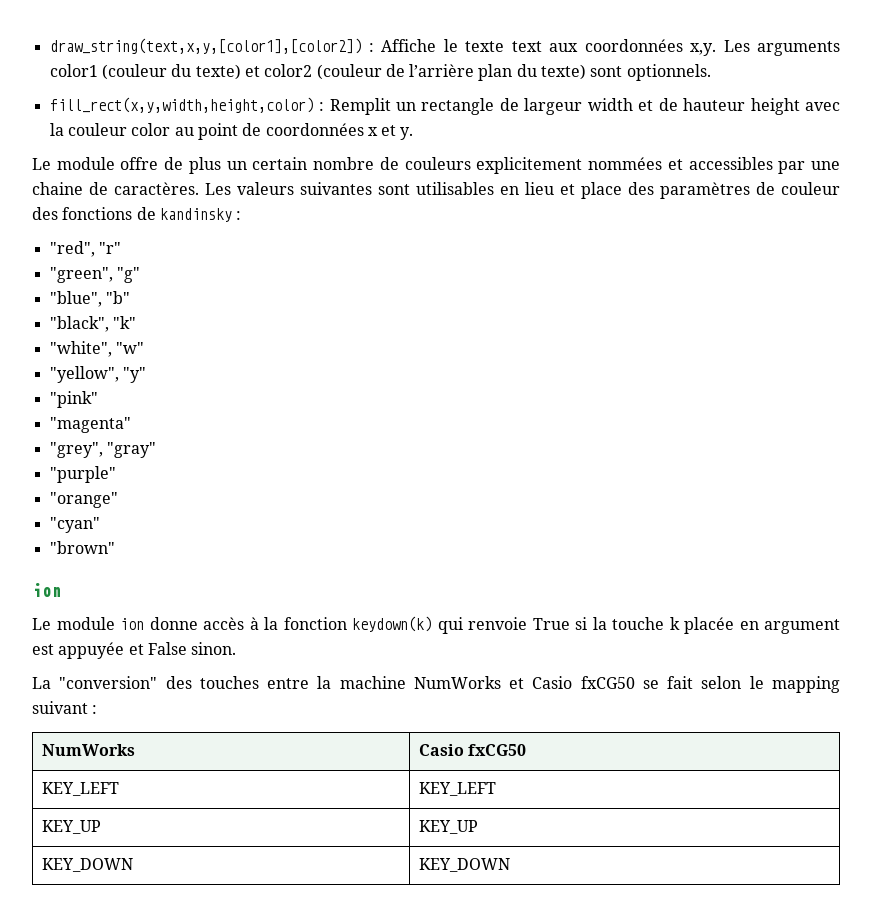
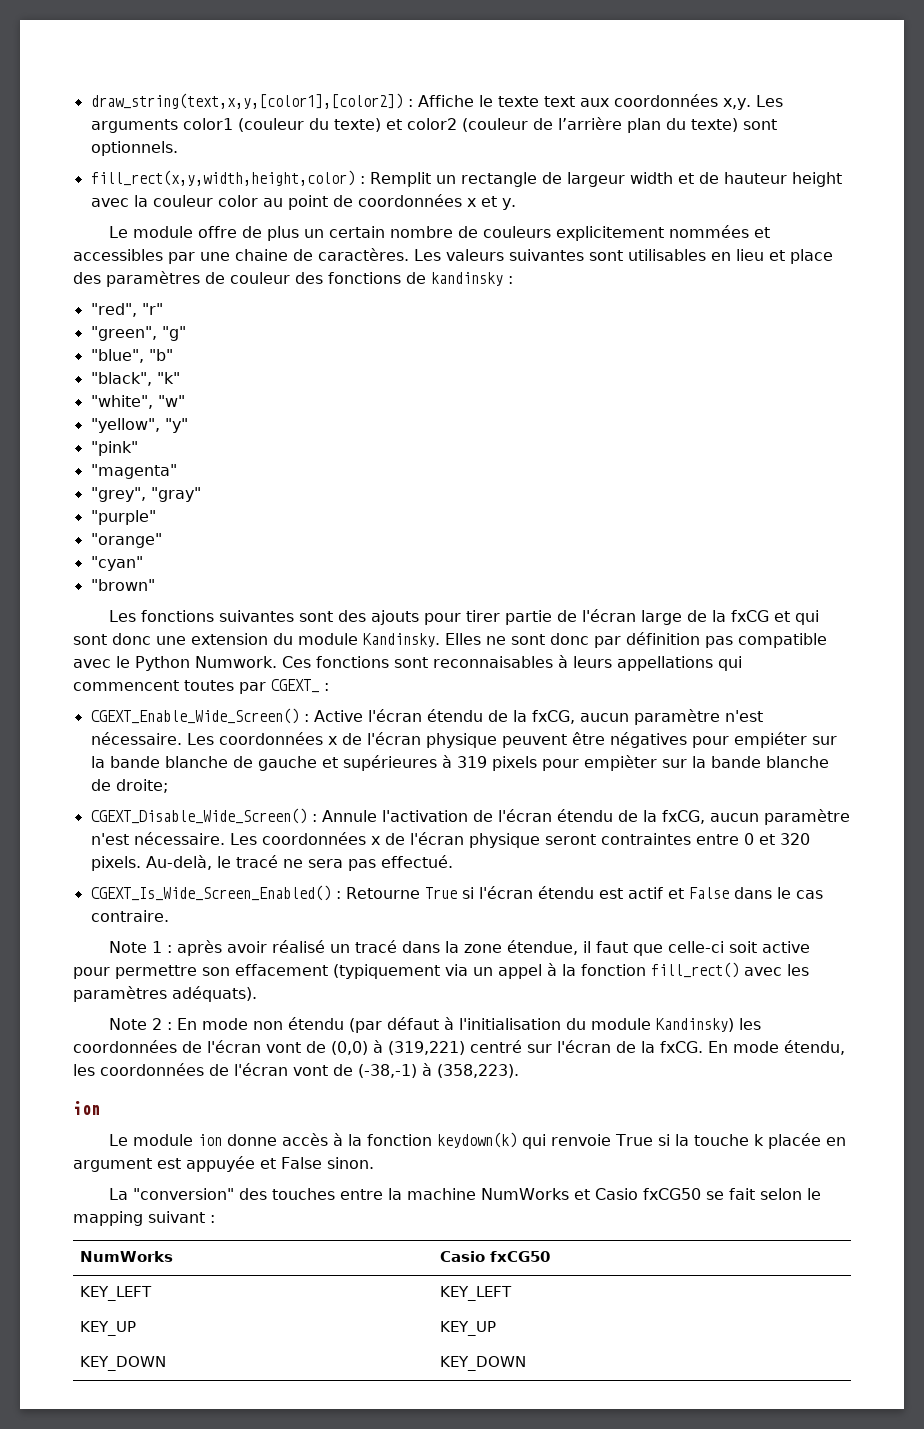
+ Les fonctions suivantes sont des ajouts pour tirer partie de l'écran large de la fxCG et qui sont donc une extension du module Kandinsky. Elles ne sont donc par définition pas compatible avec le Python Numwork. Ces fonctions sont reconnaisables à leurs appellations qui commencent toutes par CGEXT_ :
+ CGEXT_Enable_Wide_Screen() : Active l'écran étendu de la fxCG, aucun paramètre n'est nécessaire. Les coordonnées x de l'écran physique peuvent être négatives pour empiéter sur la bande blanche de gauche et supérieures à 319 pixels pour empièter sur la bande blanche de droite;
+ CGEXT_Disable_Wide_Screen() : Annule l'activation de l'écran étendu de la fxCG, aucun paramètre n'est nécessaire. Les coordonnées x de l'écran physique seront contraintes entre 0 et 320 pixels. Au-delà, le tracé ne sera pas effectué.
+ CGEXT_Is_Wide_Screen_Enabled() : Retourne True si l'écran étendu est actif et False dans le cas contraire.
+ Note 1 : après avoir réalisé un tracé dans la zone étendue, il faut que celle-ci soit active pour permettre son effacement (typiquement via un appel à la fonction fill_rect() avec les paramètres adéquats).
+ Note 2 : En mode non étendu (par défaut à l'initialisation du module Kandinsky) les coordonnées de l'écran vont de (0,0) à (319,221) centré sur l'écran de la fxCG. En mode étendu, les coordonnées de l'écran vont de (-38,-1) à (358,223).

